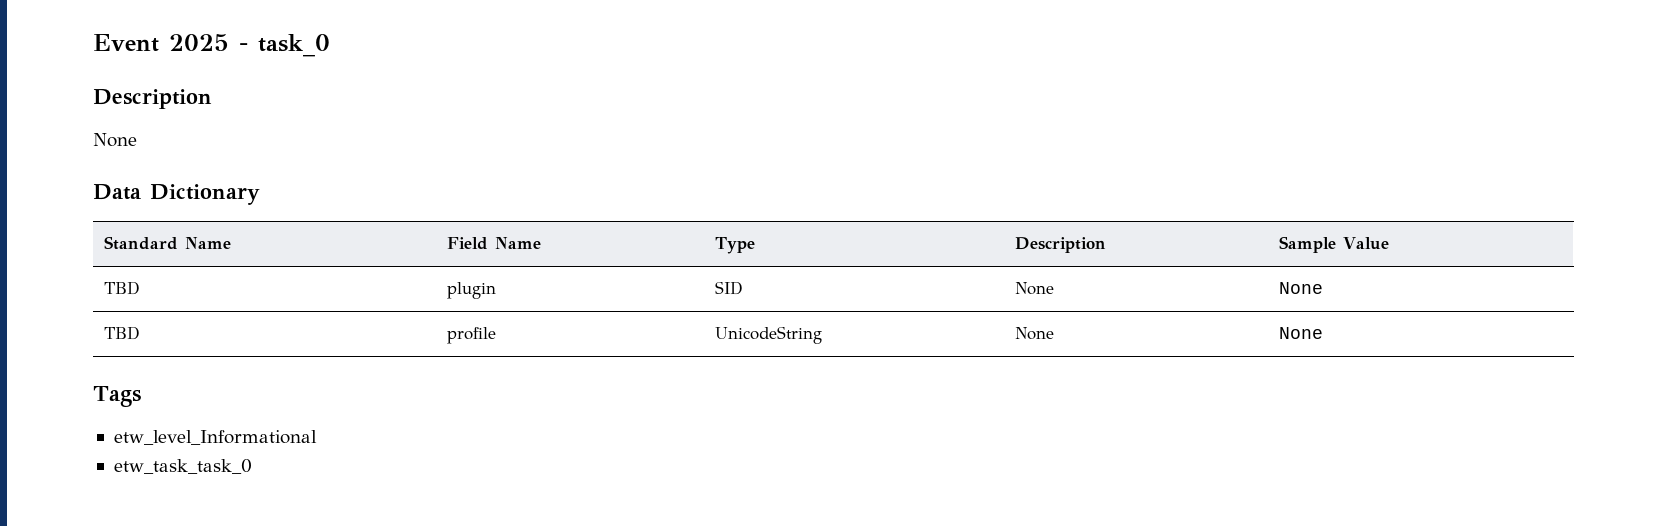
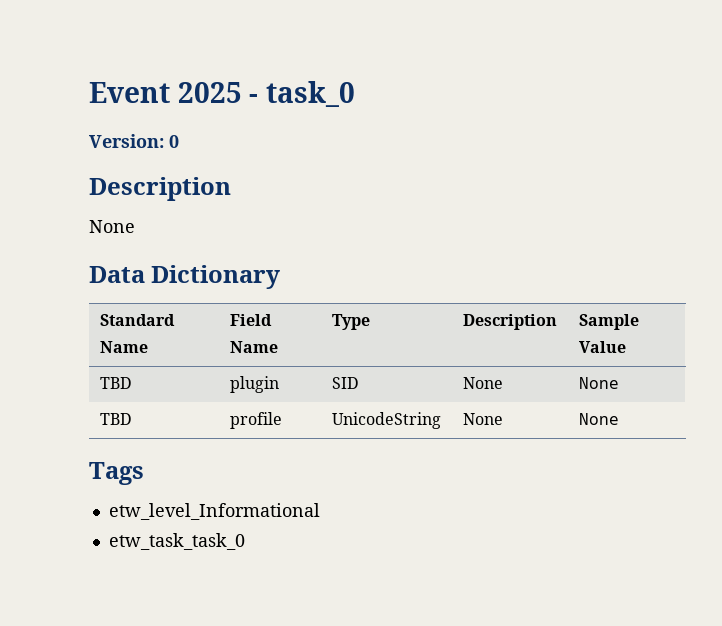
+ Version: 0

